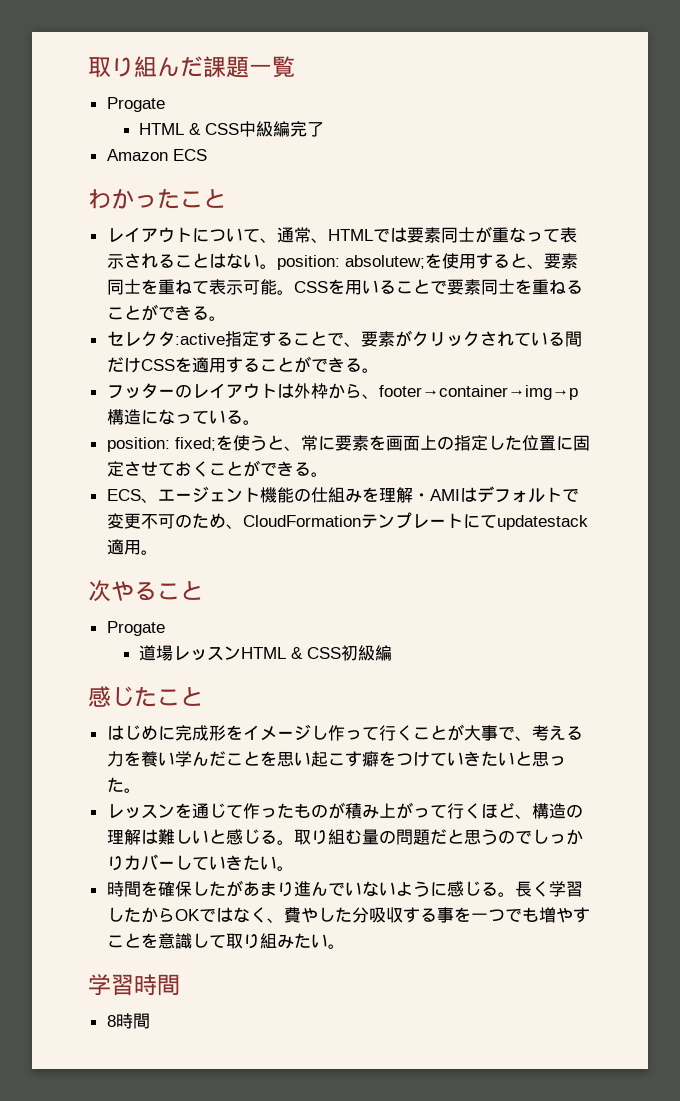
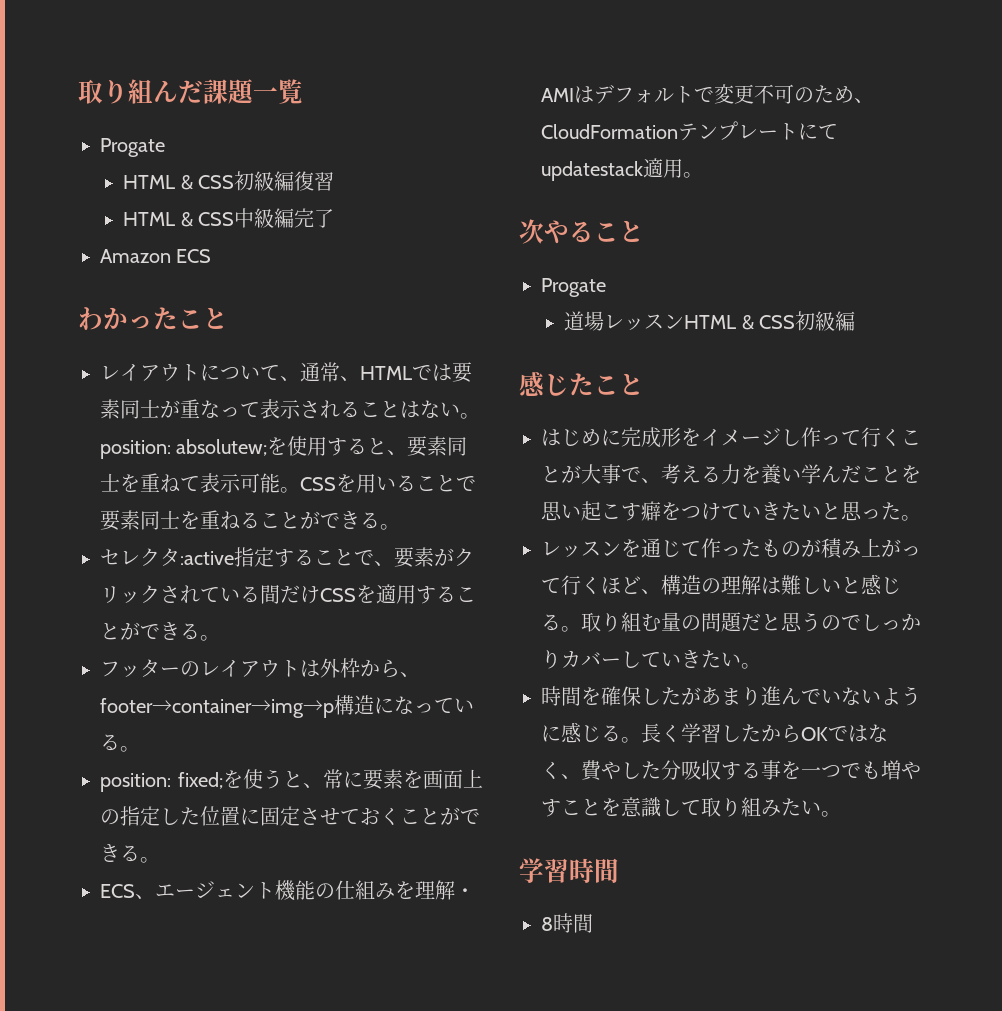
+ HTML & CSS初級編復習

